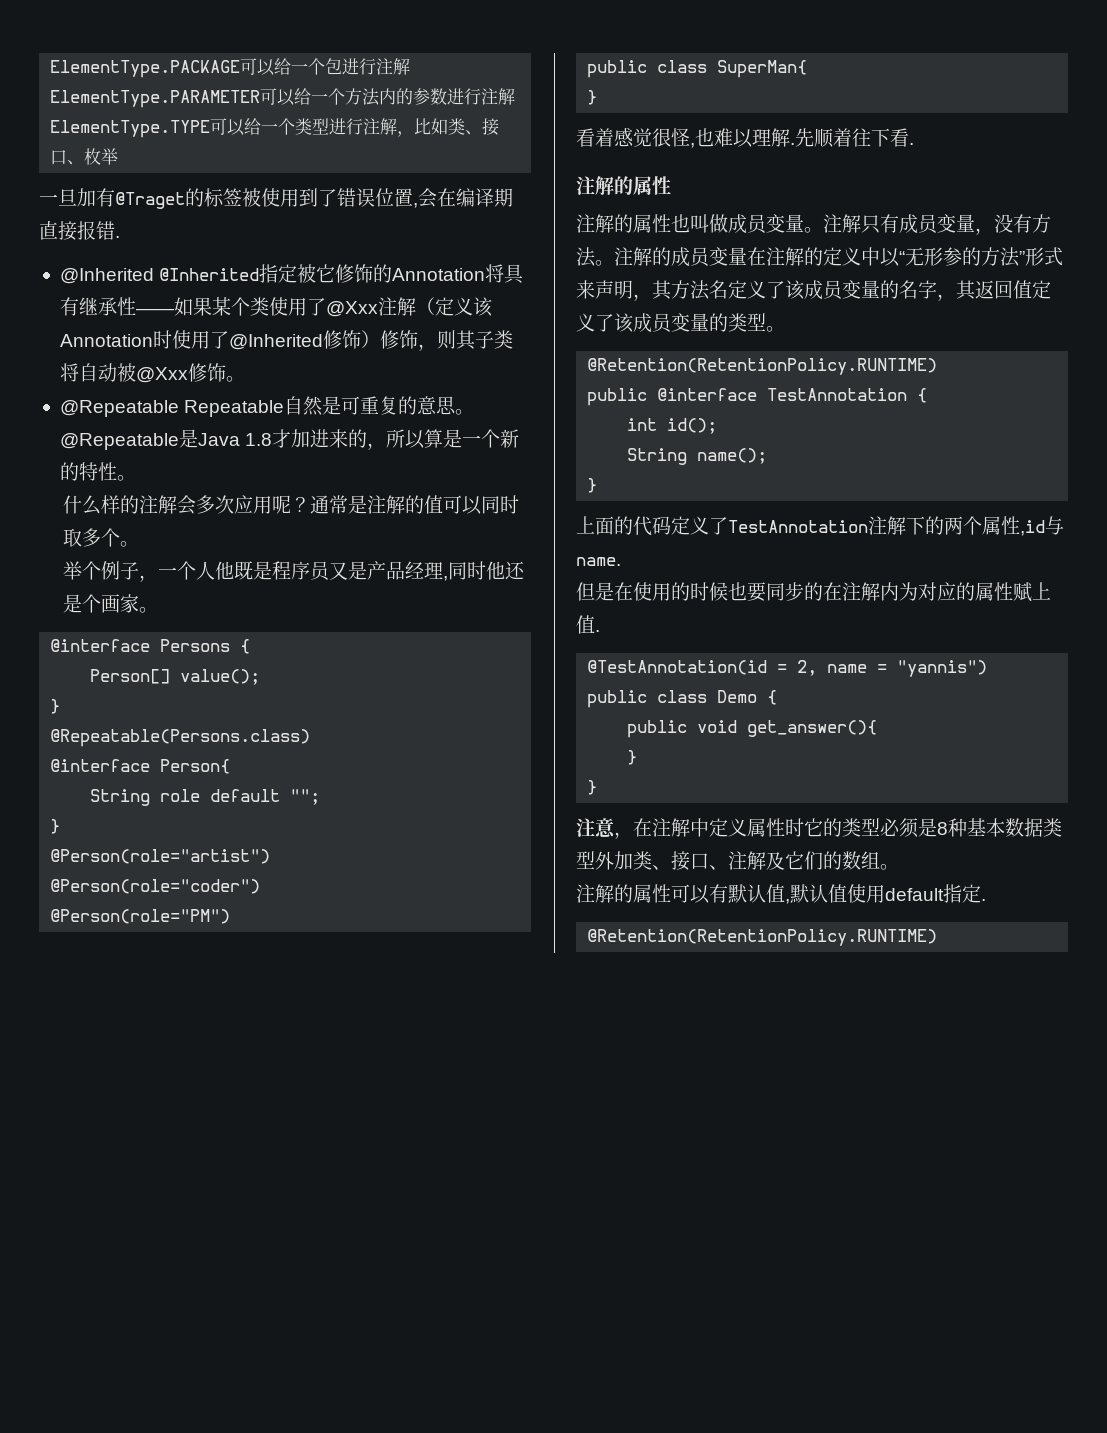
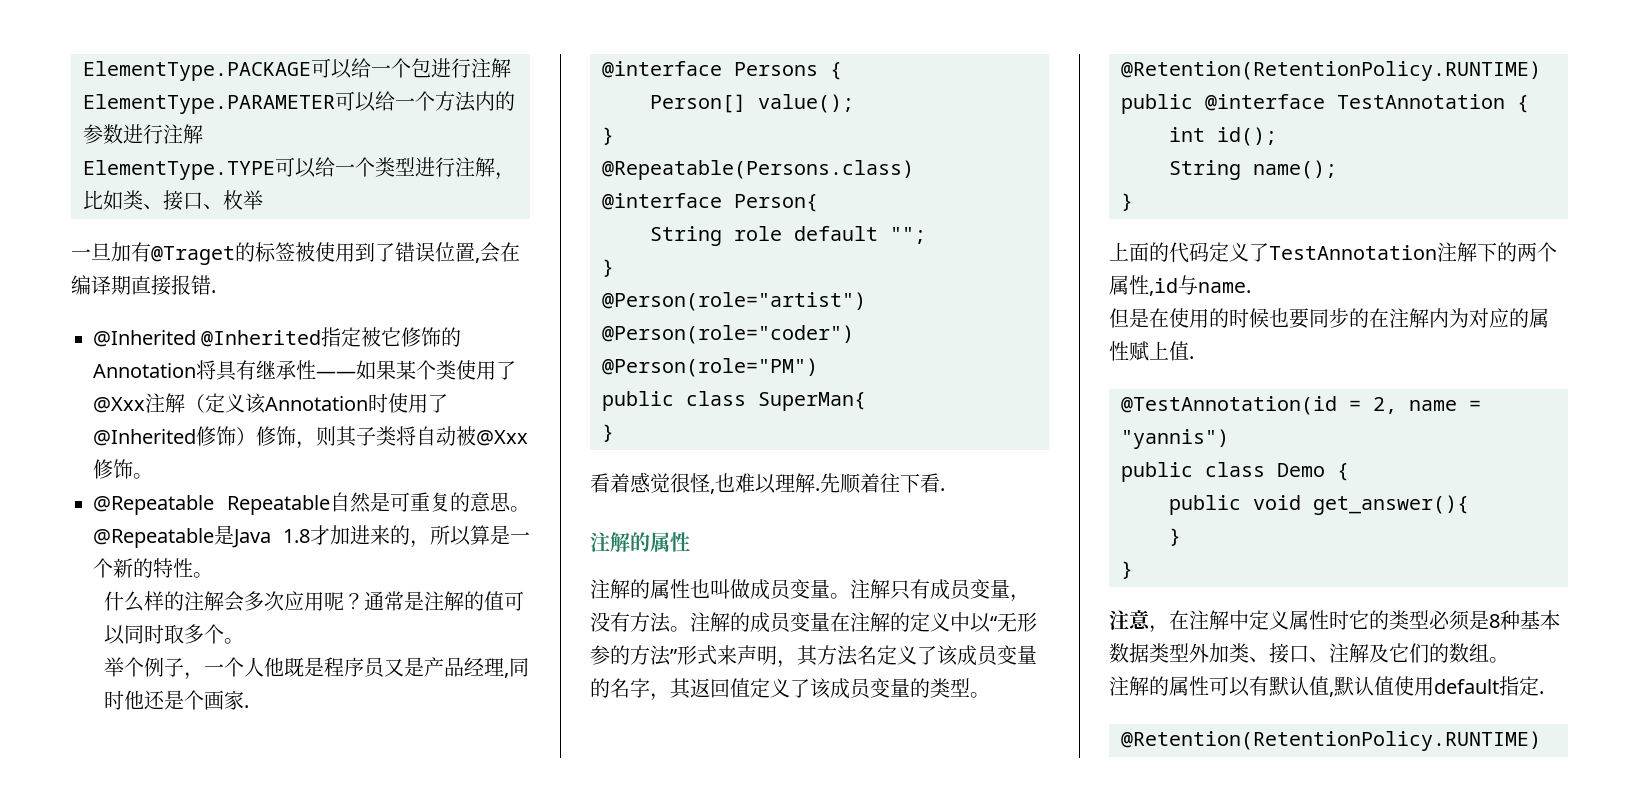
- 举个例子，一个人他既是程序员又是产品经理,同时他还是个画家。
+ 举个例子，一个人他既是程序员又是产品经理,同时他还是个画家.

